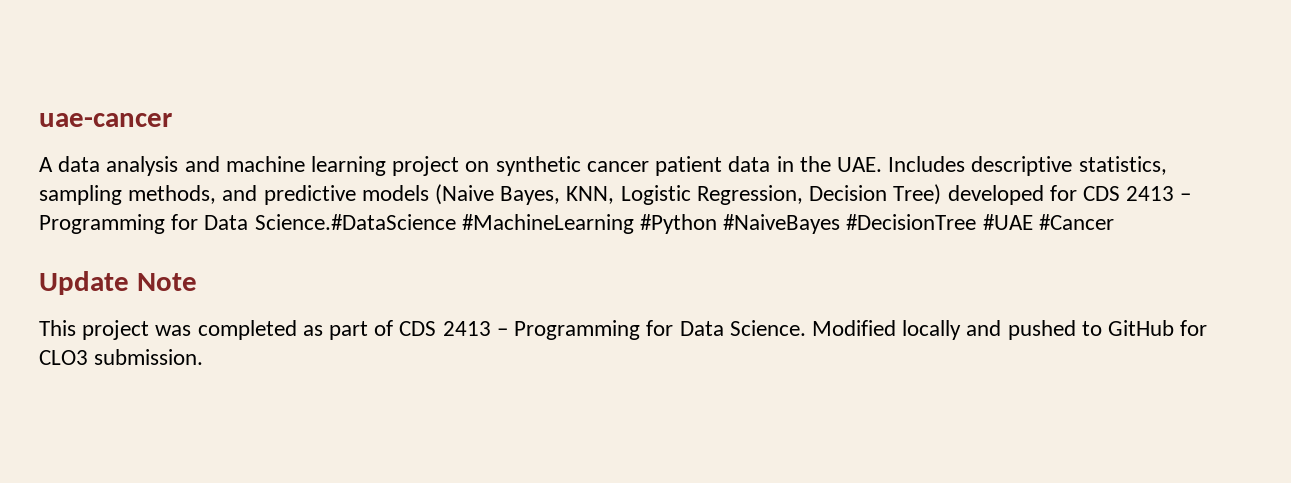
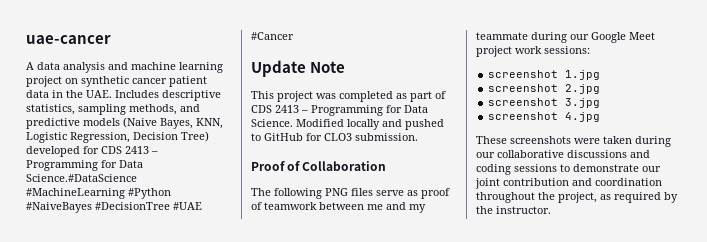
+ Proof of Collaboration
+ The following PNG files serve as proof of teamwork between me and my teammate during our Google Meet project work sessions:
+ screenshot 1.jpg
+ screenshot 2.jpg
+ screenshot 3.jpg
+ screenshot 4.jpg
+ These screenshots were taken during our collaborative discussions and coding sessions to demonstrate our joint contribution and coordination throughout the project, as required by the instructor.

